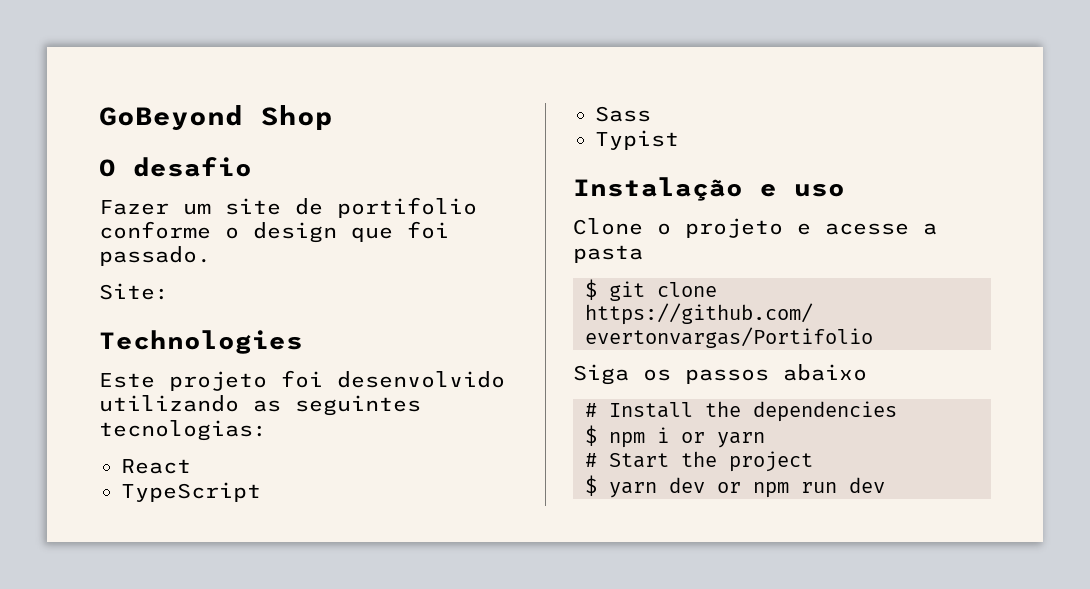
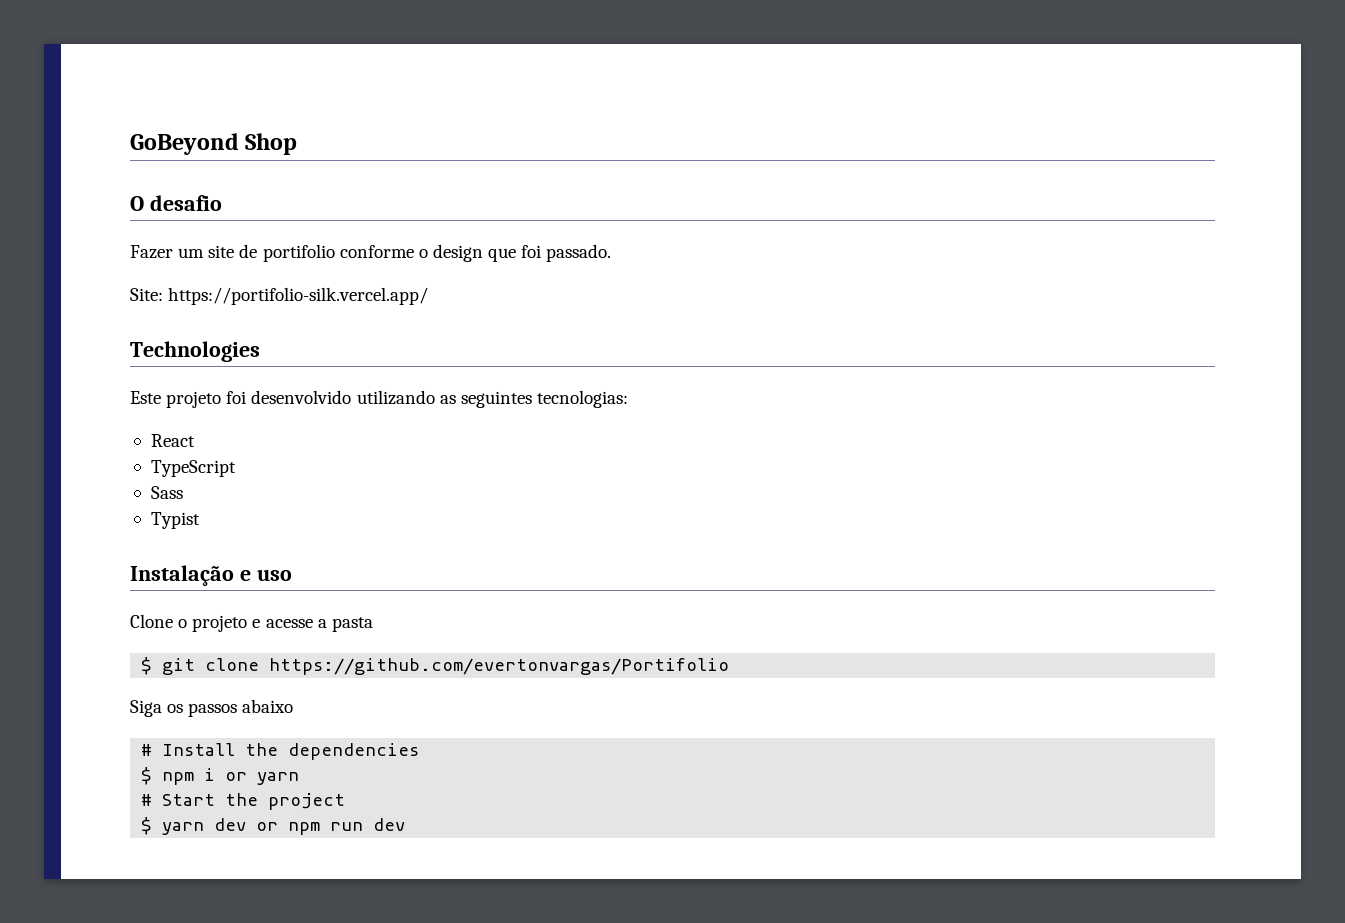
- Site:
+ Site: https://portifolio-silk.vercel.app/

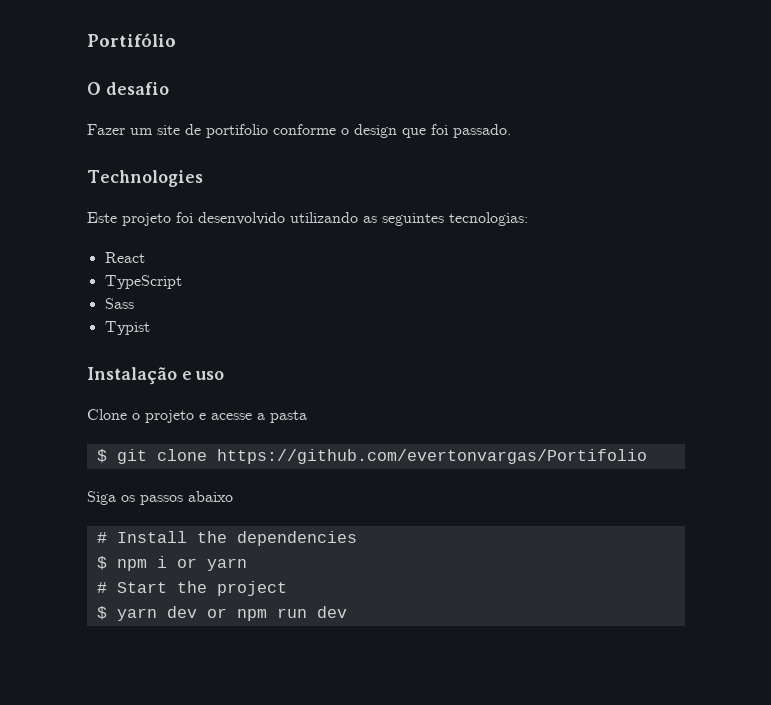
- GoBeyond Shop
+ Portifólio
- Site: https://portifolio-silk.vercel.app/

